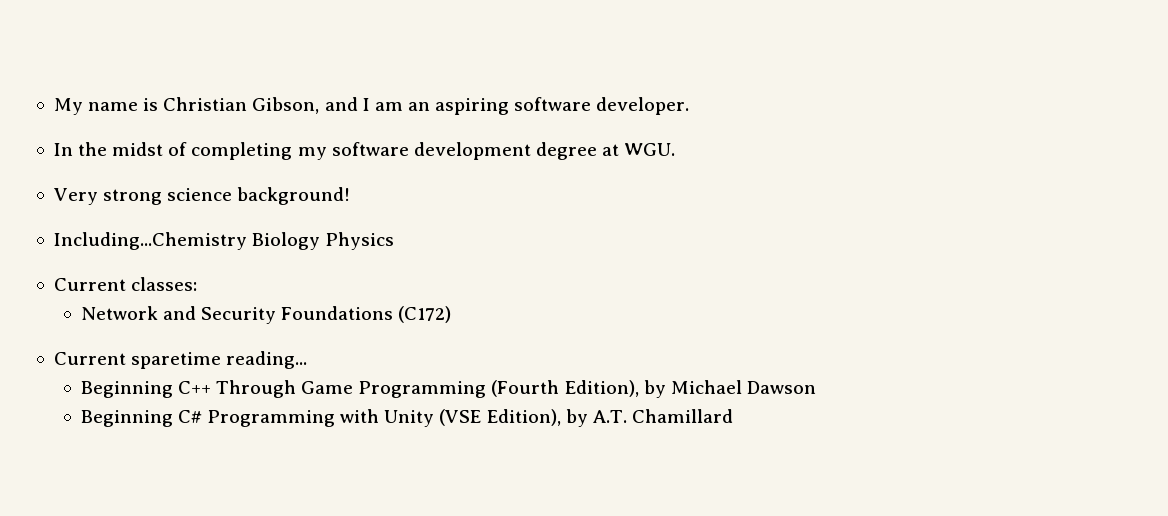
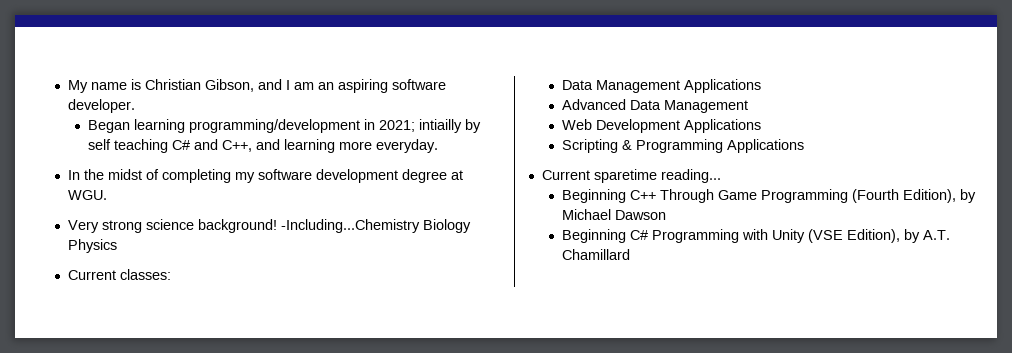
+ Began learning programming/development in 2021; intiailly by self teaching C# and C++, and learning more everyday.
- Very strong science background!
- Including...Chemistry Biology Physics
+ Very strong science background! -Including...Chemistry Biology Physics
- Network and Security Foundations (C172)
+ Data Management Applications
+ Advanced Data Management
+ Web Development Applications
+ Scripting & Programming Applications

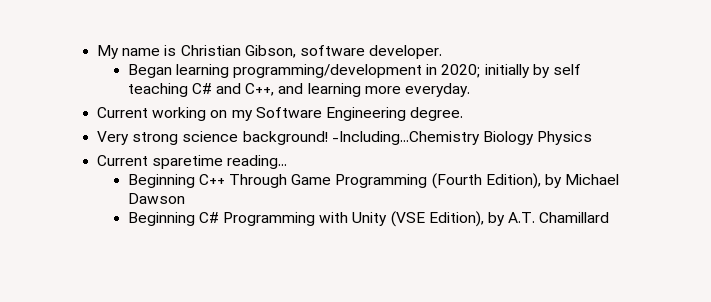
- My name is Christian Gibson, and I am an aspiring software developer.
+ My name is Christian Gibson, software developer.
- Began learning programming/development in 2021; intiailly by self teaching C# and C++, and learning more everyday.
+ Began learning programming/development in 2020; initially by self teaching C# and C++, and learning more everyday.
- In the midst of completing my software development degree at WGU.
+ Current working on my Software Engineering degree.
- Current classes:
- Data Management Applications
- Advanced Data Management
- Web Development Applications
- Scripting & Programming Applications

